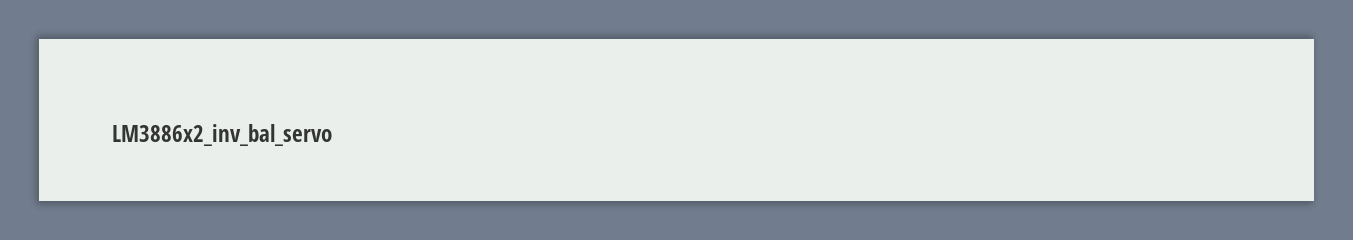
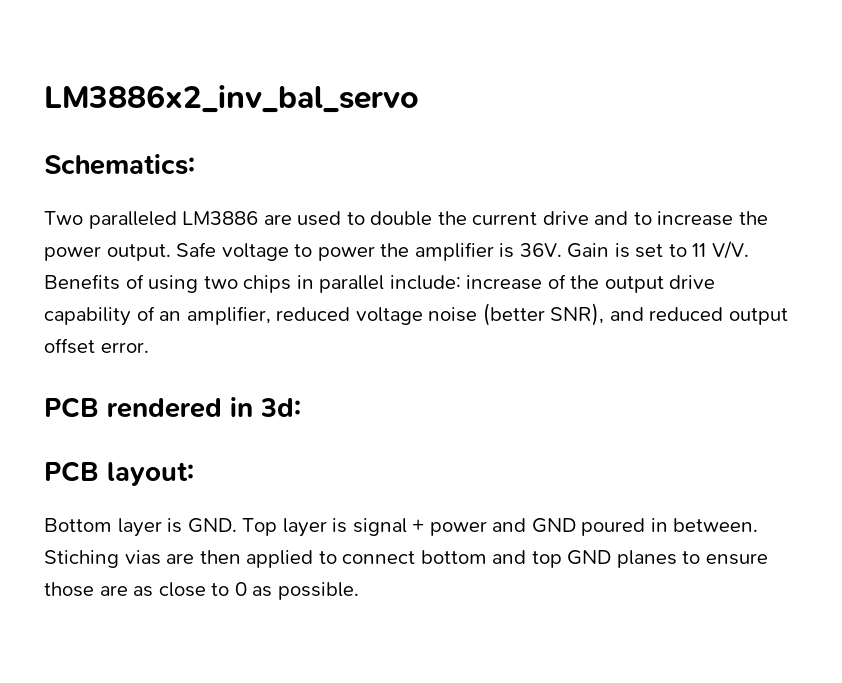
+ Schematics:
+ Two paralleled LM3886 are used to double the current drive and to increase the power output. Safe voltage to power the amplifier is 36V. Gain is set to 11 V/V. Benefits of using two chips in parallel include: increase of the output drive capability of an amplifier, reduced voltage noise (better SNR), and reduced output offset error.
+ PCB rendered in 3d:
+ PCB layout:
+ Bottom layer is GND. Top layer is signal + power and GND poured in between. Stiching vias are then applied to connect bottom and top GND planes to ensure those are as close to 0 as possible.

